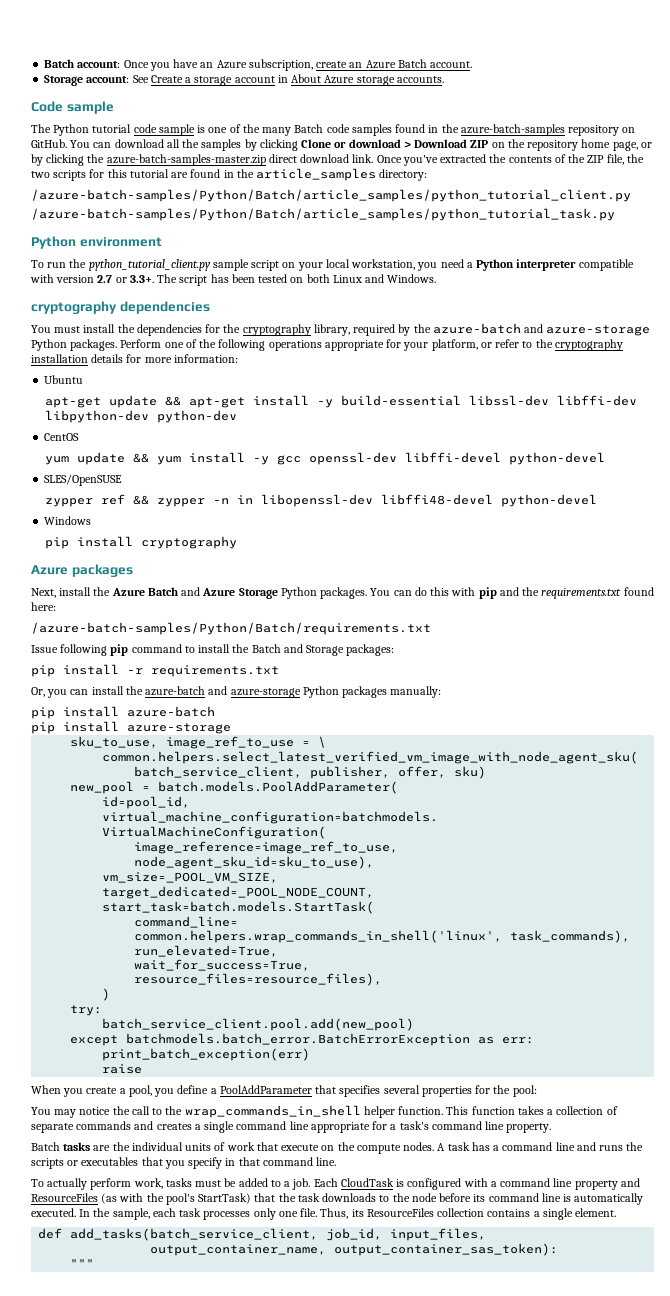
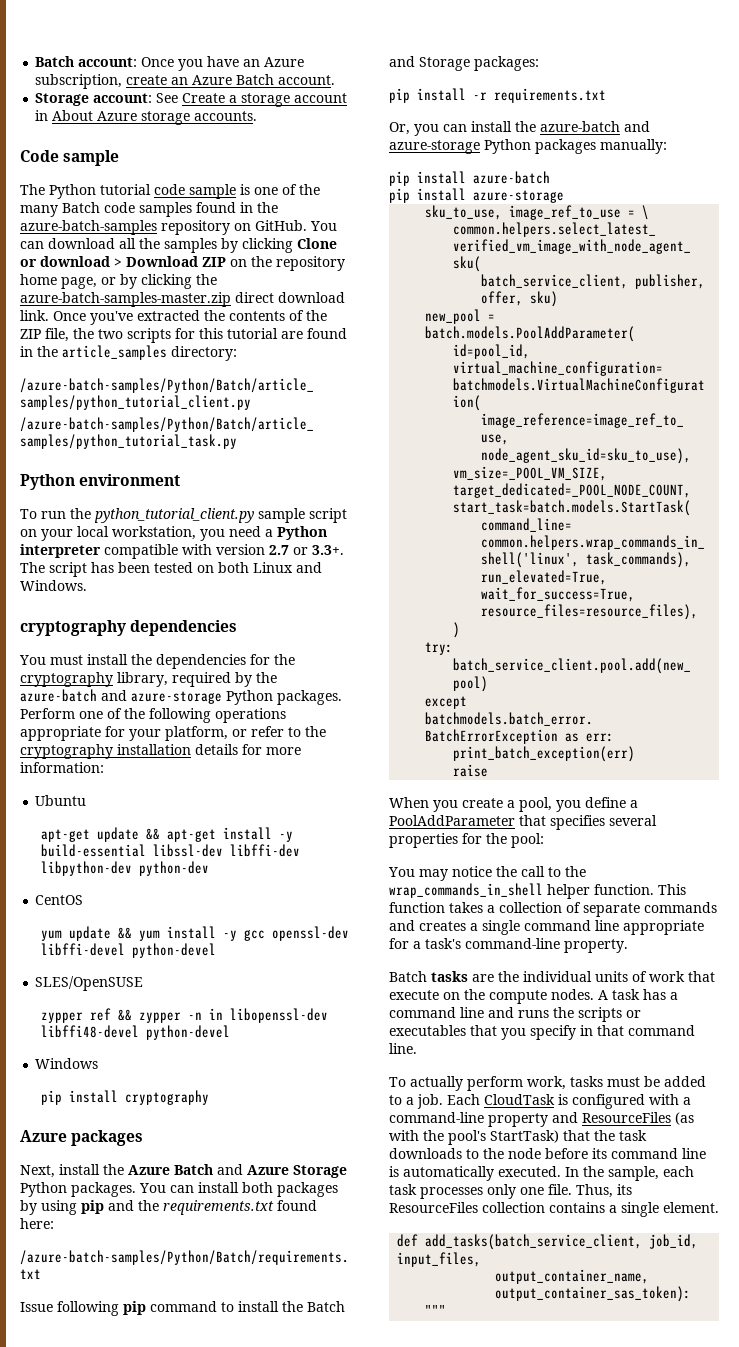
- You can do this with pip and the requirements.txt found here:
+ You can install both packages by using pip and the requirements.txt found here:
- This function takes a collection of separate commands and creates a single command line appropriate for a task's command line property.
+ This function takes a collection of separate commands and creates a single command line appropriate for a task's command-line property.
- Each CloudTask is configured with a command line property and ResourceFiles (as with the pool's StartTask) that the task downloads to the node before its command line is automatically executed.
+ Each CloudTask is configured with a command-line property and ResourceFiles (as with the pool's StartTask) that the task downloads to the node before its command line is automatically executed.

